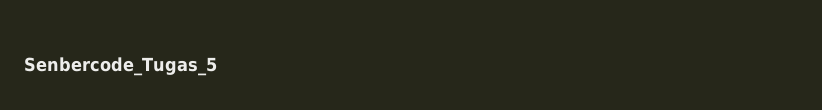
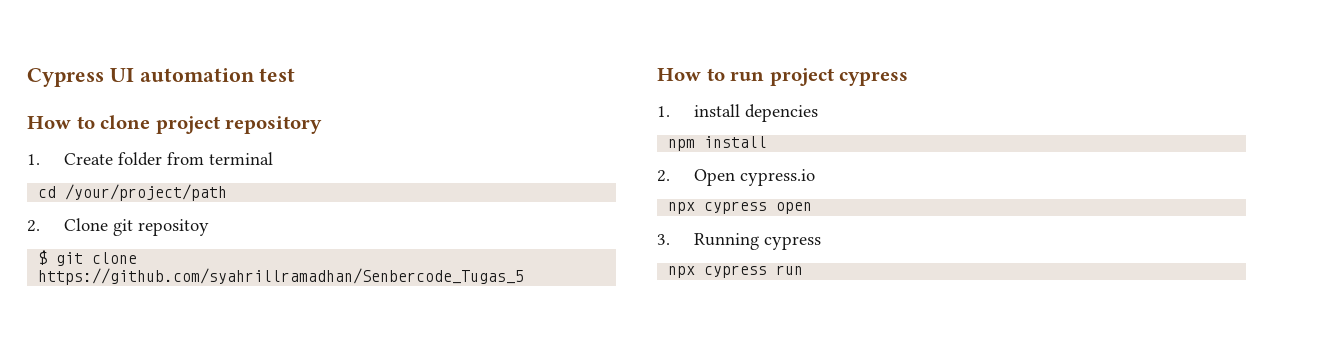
- Senbercode_Tugas_5
+ Cypress UI automation test
+ How to clone project repository
+ 1. Create folder from terminal
+ cd /your/project/path
+ 2. Clone git repositoy
+ $ git clone https://github.com/syahrillramadhan/Senbercode_Tugas_5
+ How to run project cypress
+ 1. install depencies
+ npm install
+ 2. Open cypress.io
+ npx cypress open
+ 3. Running cypress
+ npx cypress run

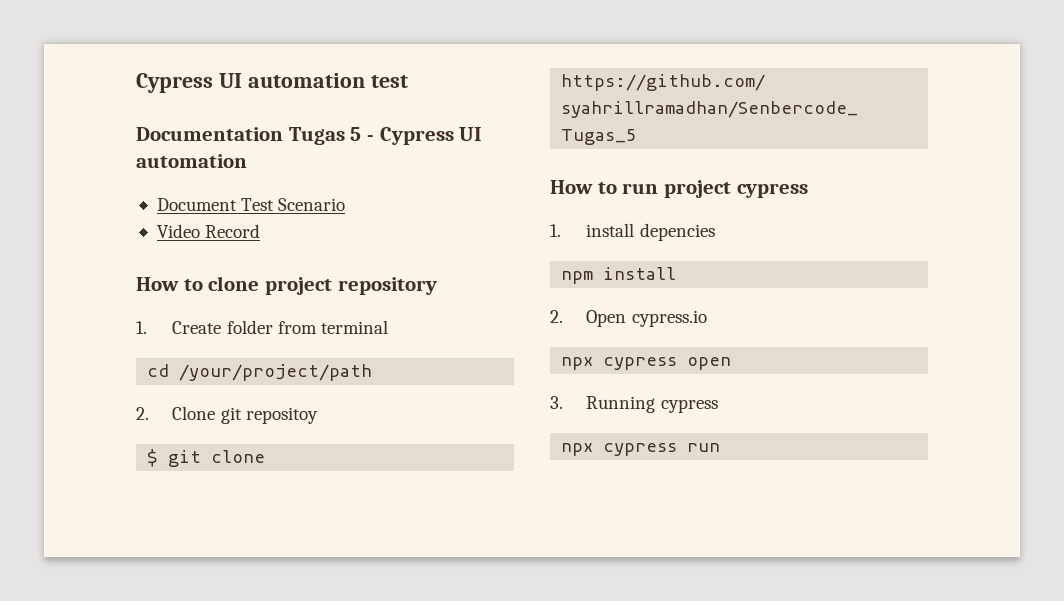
+ Documentation Tugas 5 - Cypress UI automation
+ Document Test Scenario
+ Video Record

